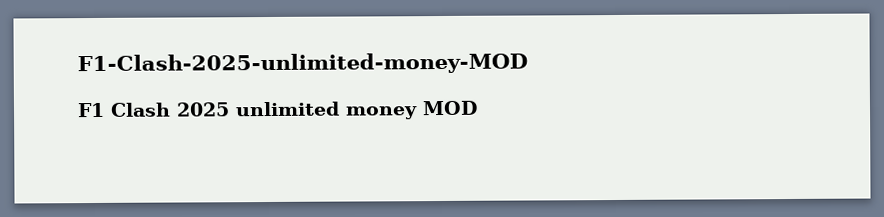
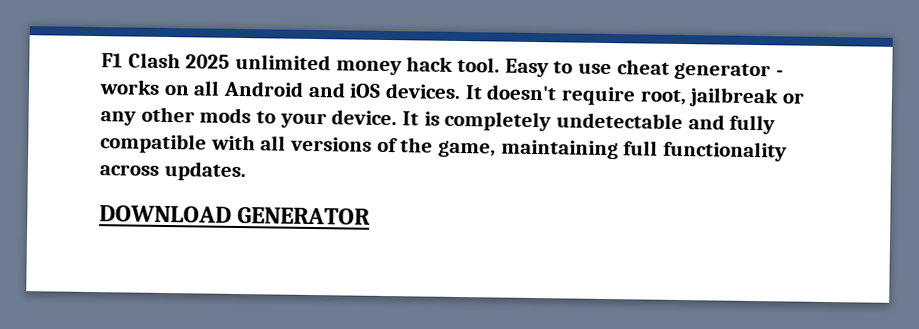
- F1-Clash-2025-unlimited-money-MOD
- F1 Clash 2025 unlimited money MOD
+ F1 Clash 2025 unlimited money hack tool. Easy to use cheat generator - works on all Android and iOS devices. It doesn't require root, jailbreak or any other mods to your device. It is completely undetectable and fully compatible with all versions of the game, maintaining full functionality across updates.
+ DOWNLOAD GENERATOR

